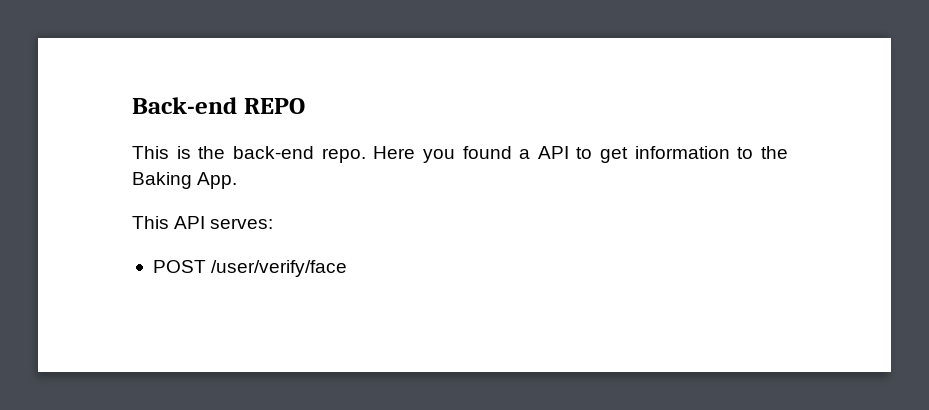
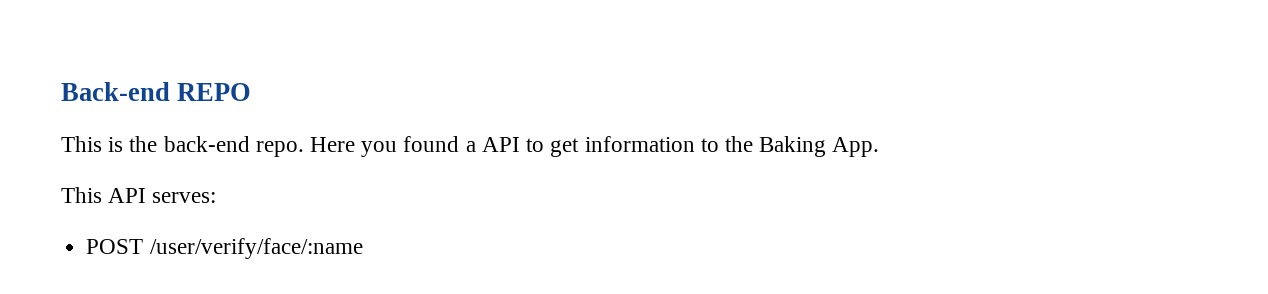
- POST /user/verify/face
+ POST /user/verify/face/:name

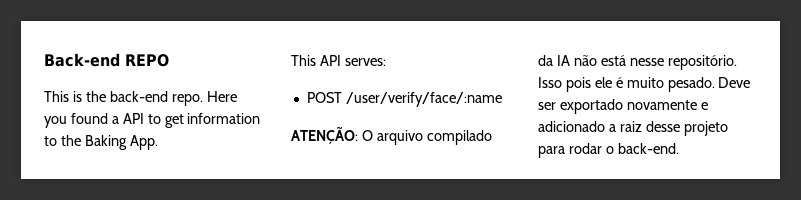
+ ATENÇÃO: O arquivo compilado da IA não está nesse repositório. Isso pois ele é muito pesado. Deve ser exportado novamente e adicionado a raiz desse projeto para rodar o back-end.

